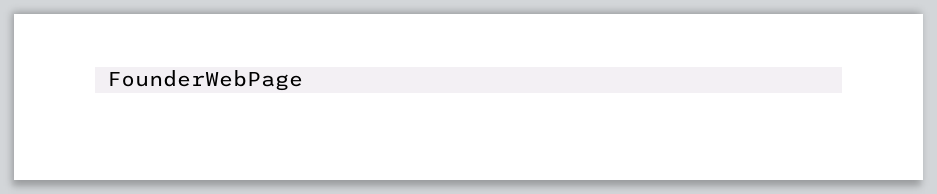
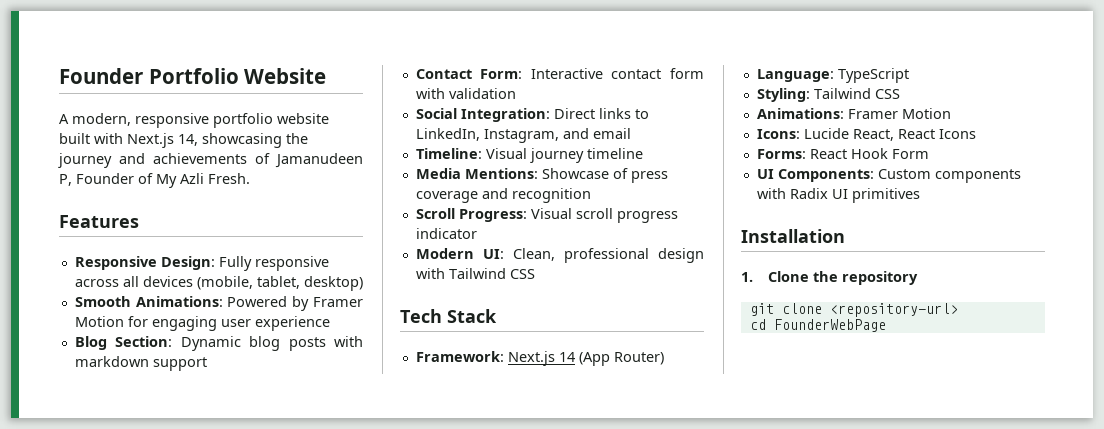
- FounderWebPage
+ Founder Portfolio Website
+ A modern, responsive portfolio website built with Next.js 14, showcasing the journey and achievements of Jamanudeen P, Founder of My Azli Fresh.
+ Features
+ Responsive Design: Fully responsive across all devices (mobile, tablet, desktop)
+ Smooth Animations: Powered by Framer Motion for engaging user experience
+ Blog Section: Dynamic blog posts with markdown support
+ Contact Form: Interactive contact form with validation
+ Social Integration: Direct links to LinkedIn, Instagram, and email
+ Timeline: Visual journey timeline
+ Media Mentions: Showcase of press coverage and recognition
+ Scroll Progress: Visual scroll progress indicator
+ Modern UI: Clean, professional design with Tailwind CSS
+ Tech Stack
+ Framework: Next.js 14 (App Router)
+ Language: TypeScript
+ Styling: Tailwind CSS
+ Animations: Framer Motion
+ Icons: Lucide React, React Icons
+ Forms: React Hook Form
+ UI Components: Custom components with Radix UI primitives
+ Installation
+ 1. Clone the repository
+ git clone <repository-url>
+ cd FounderWebPage

